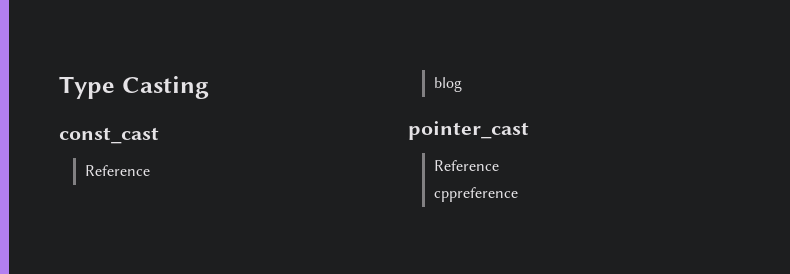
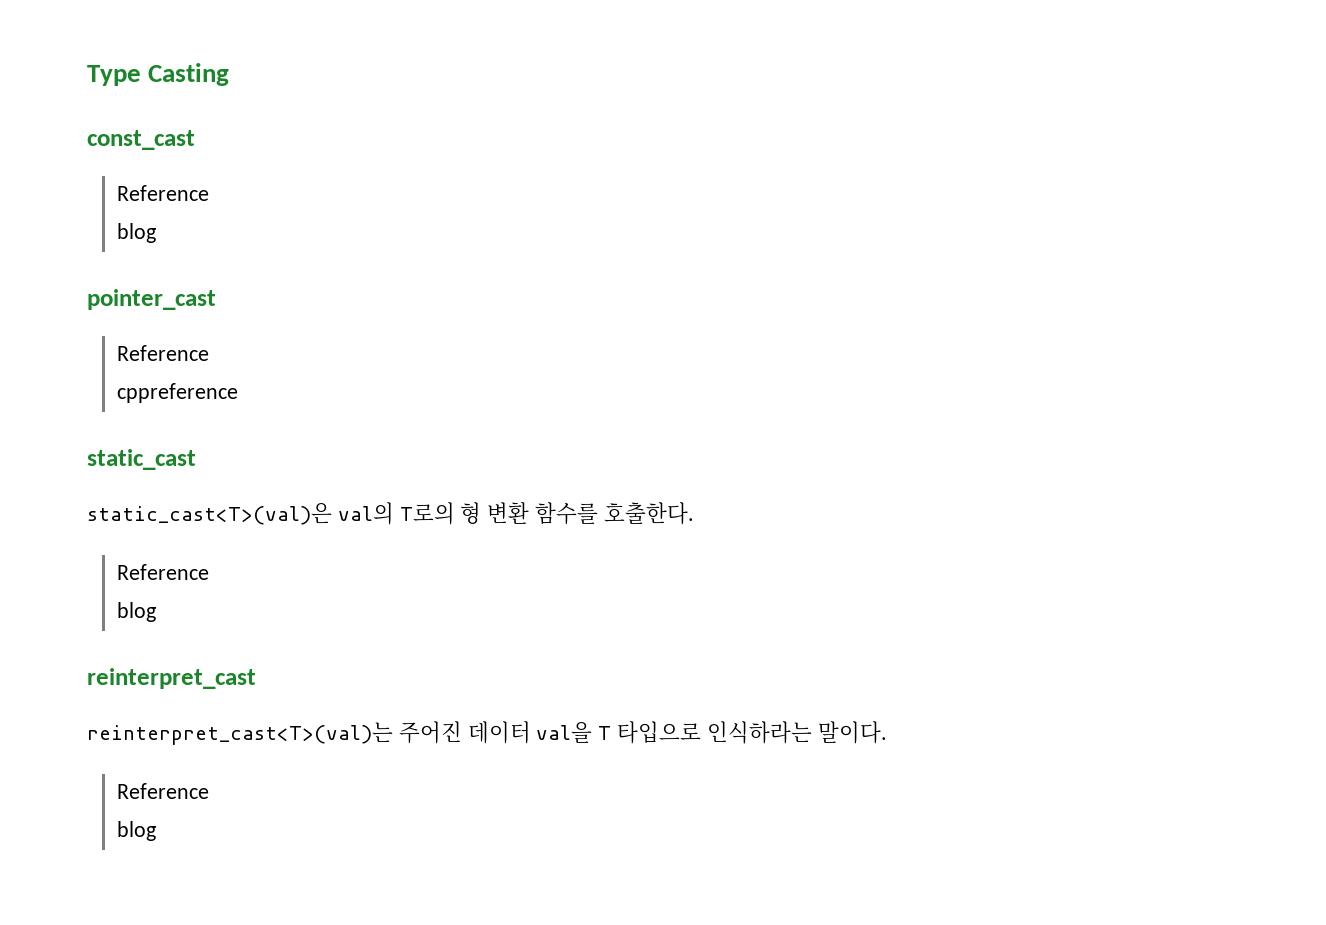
+ static_cast
+ static_cast<T>(val)은 val의 T로의 형 변환 함수를 호출한다.
+ Reference
+ blog
+ reinterpret_cast
+ reinterpret_cast<T>(val)는 주어진 데이터 val을 T 타입으로 인식하라는 말이다.
+ Reference
+ blog

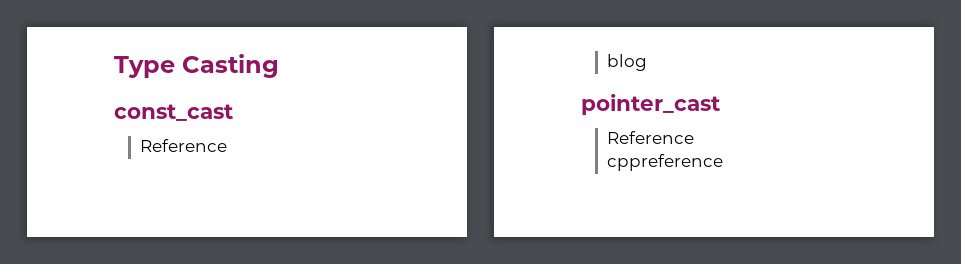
- static_cast
- static_cast<T>(val)은 val의 T로의 형 변환 함수를 호출한다.
- Reference
- blog
- reinterpret_cast
- reinterpret_cast<T>(val)는 주어진 데이터 val을 T 타입으로 인식하라는 말이다.
- Reference
- blog

